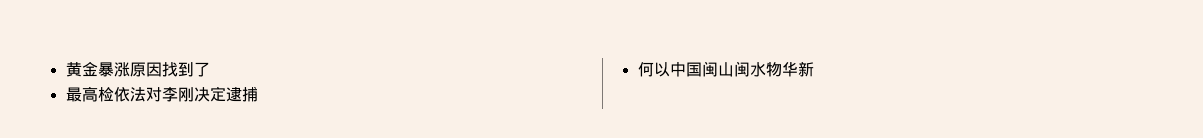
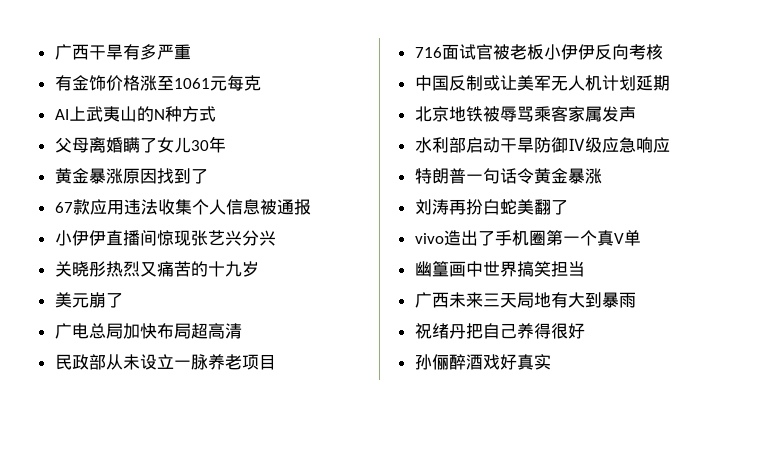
+ 广西干旱有多严重
+ 有金饰价格涨至1061元每克
+ AI上武夷山的N种方式
+ 父母离婚瞒了女儿30年
- 最高检依法对李刚决定逮捕
- 何以中国闽山闽水物华新
+ 67款应用违法收集个人信息被通报
+ 小伊伊直播间惊现张艺兴分兴
+ 关晓彤热烈又痛苦的十九岁
+ 美元崩了
+ 广电总局加快布局超高清
+ 民政部从未设立一脉养老项目
+ 716面试官被老板小伊伊反向考核
+ 中国反制或让美军无人机计划延期
+ 北京地铁被辱骂乘客家属发声
+ 水利部启动干旱防御Ⅳ级应急响应
+ 特朗普一句话令黄金暴涨
+ 刘涛再扮白蛇美翻了
+ vivo造出了手机圈第一个真V单
+ 幽篁画中世界搞笑担当
+ 广西未来三天局地有大到暴雨
+ 祝绪丹把自己养得很好
+ 孙俪醉酒戏好真实

